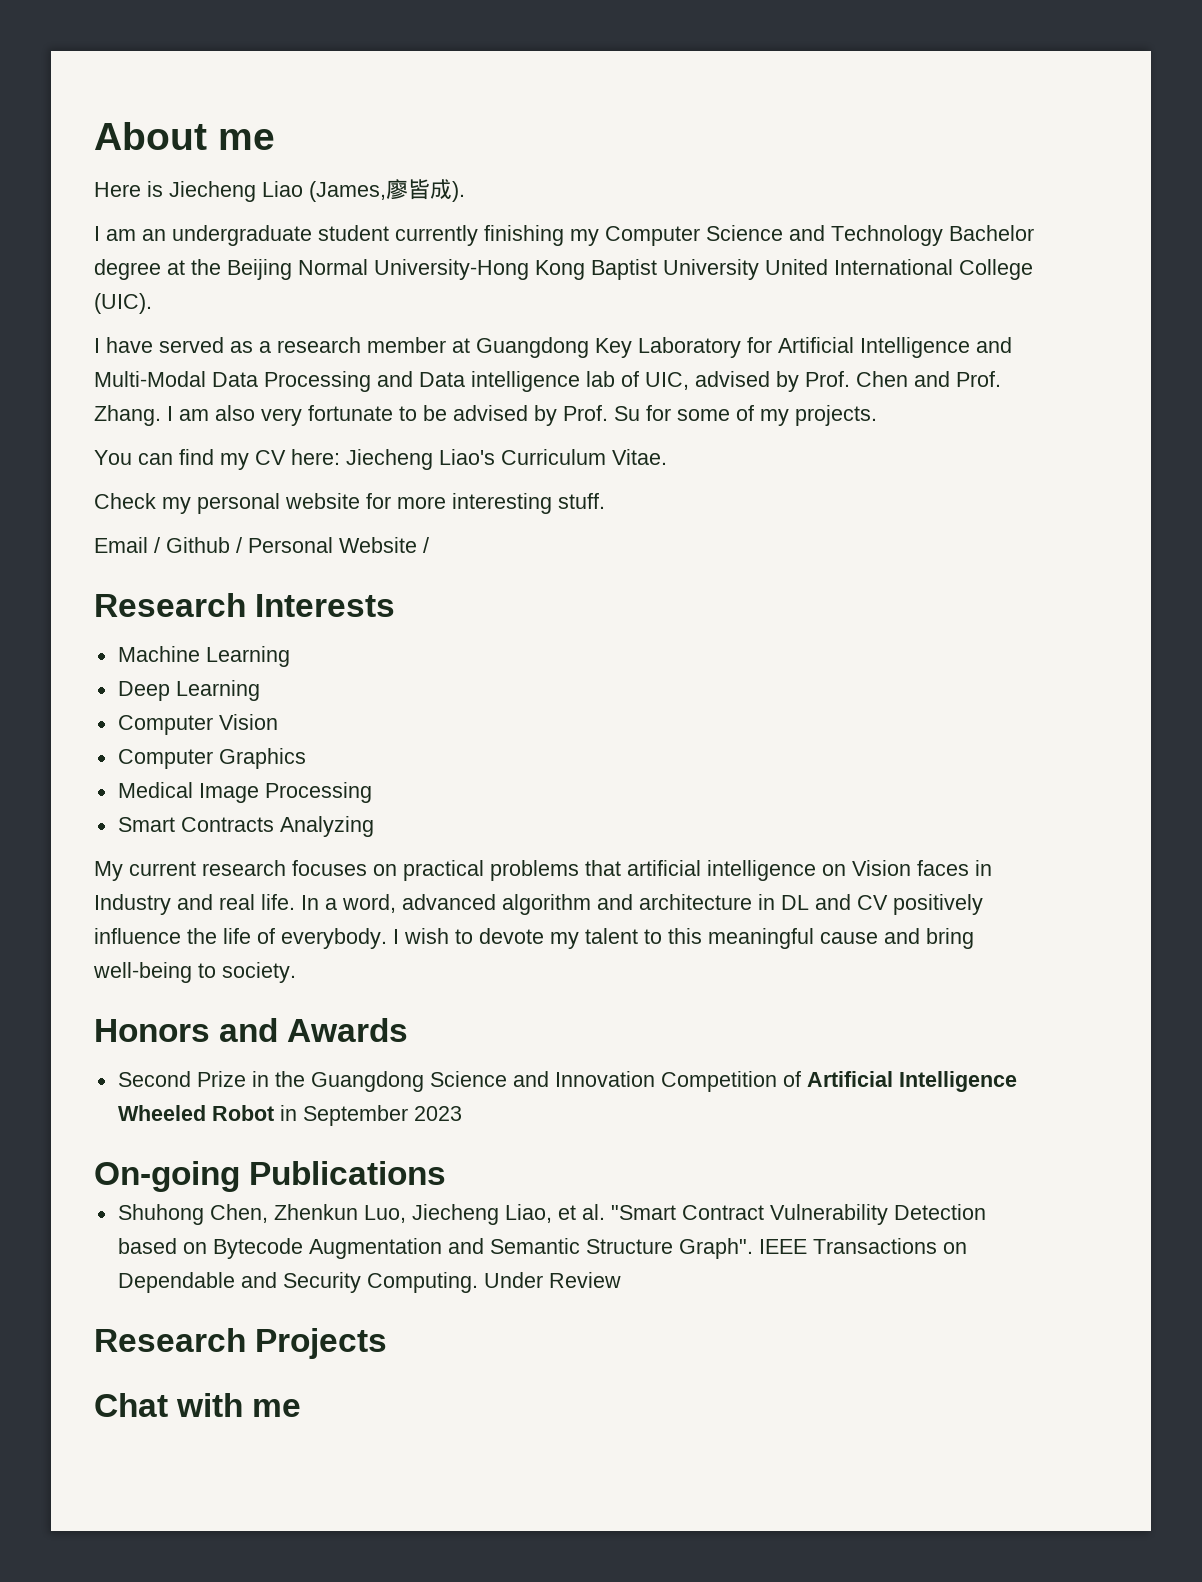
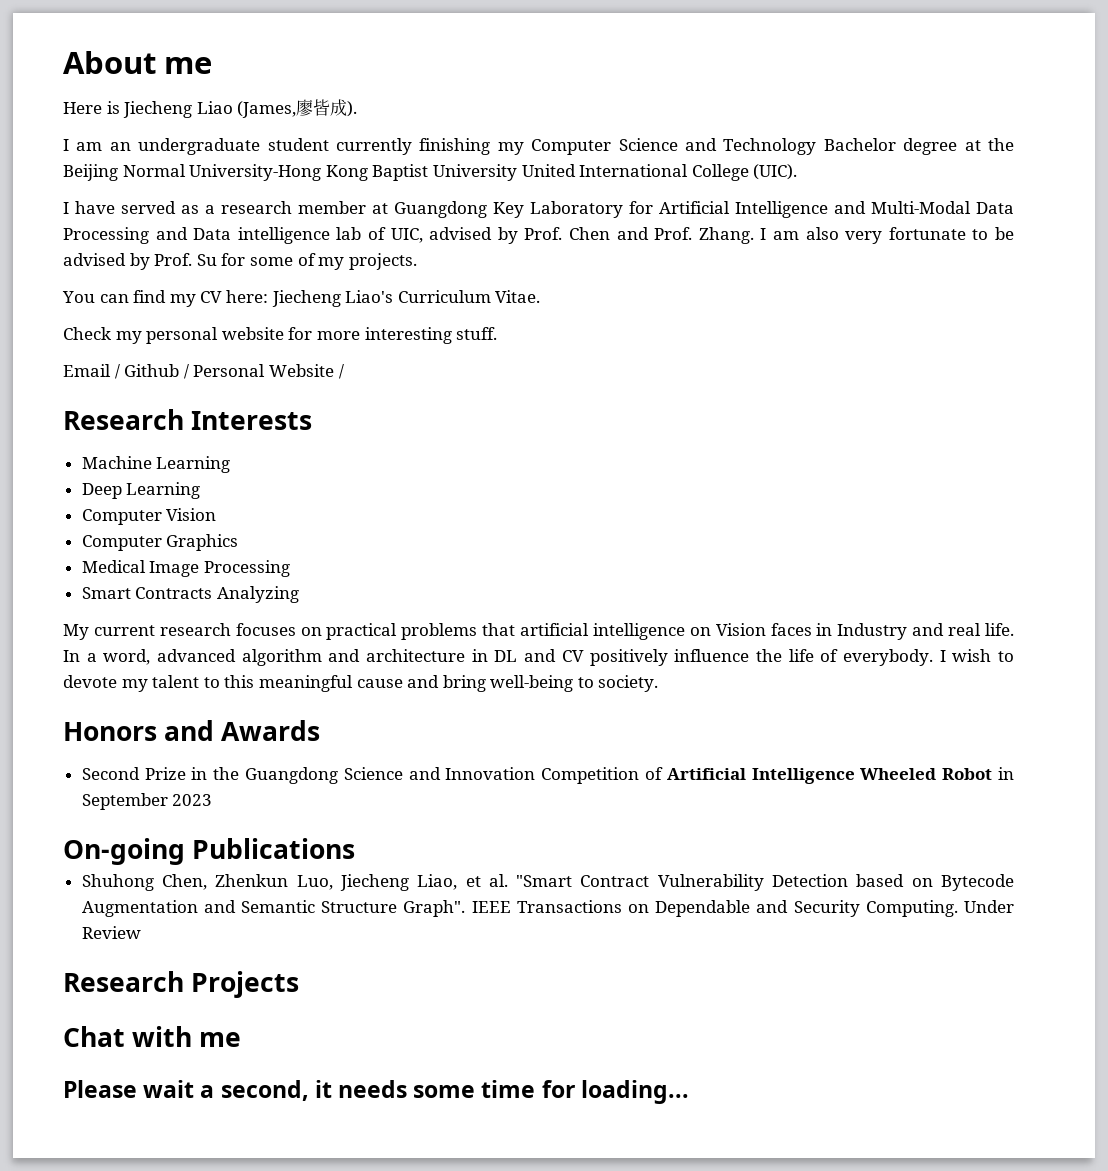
+ Please wait a second, it needs some time for loading...

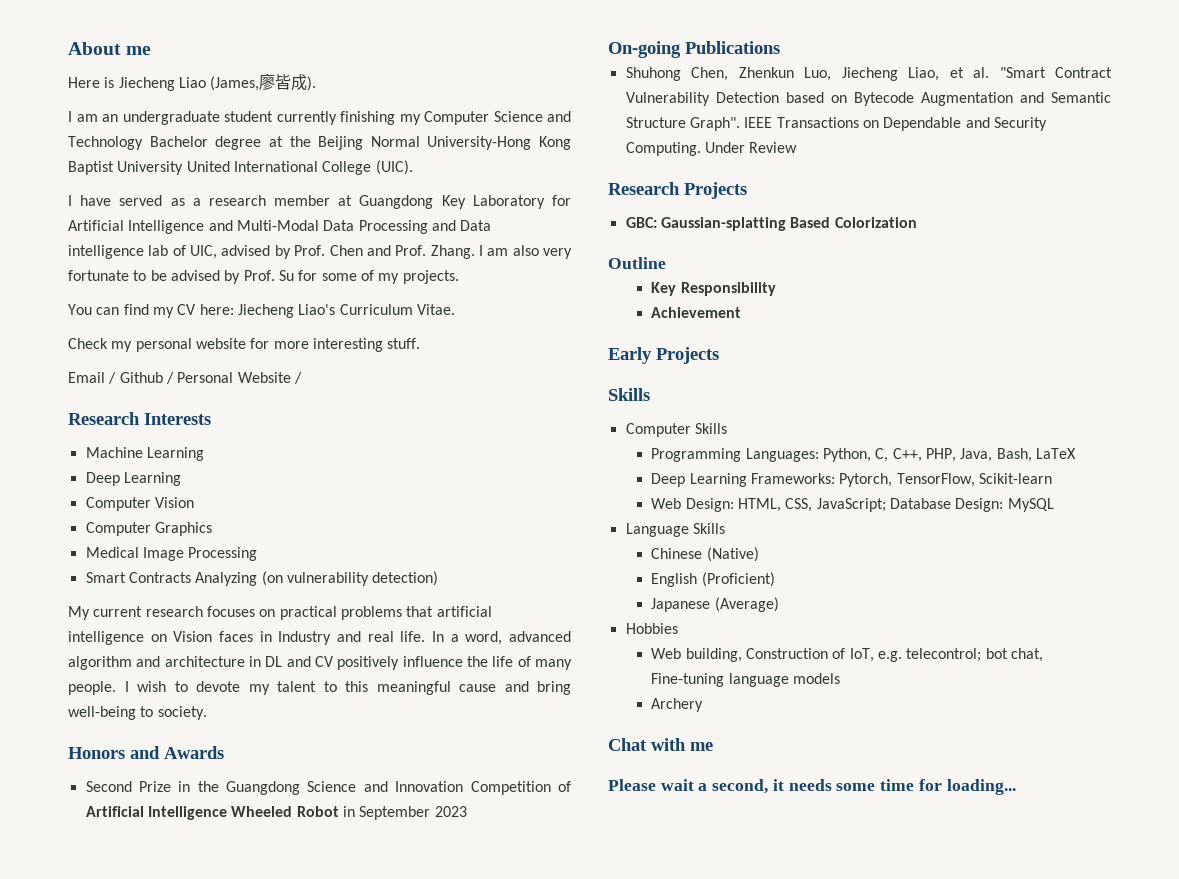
- Smart Contracts Analyzing
+ Smart Contracts Analyzing (on vulnerability detection)
- In a word, advanced algorithm and architecture in DL and CV positively influence the life of everybody.
+ In a word, advanced algorithm and architecture in DL and CV positively influence the life of many people.
+ GBC: Gaussian-splatting Based Colorization
+ Outline
+ Key Responsibility
+ Achievement
+ Early Projects
+ Skills
+ Computer Skills
+ Programming Languages: Python, C, C++, PHP, Java, Bash, LaTeX
+ Deep Learning Frameworks: Pytorch, TensorFlow, Scikit-learn
+ Web Design: HTML, CSS, JavaScript; Database Design: MySQL
+ Language Skills
+ Chinese (Native)
+ English (Proficient)
+ Japanese (Average)
+ Hobbies
+ Web building, Construction of IoT, e.g. telecontrol; bot chat, Fine-tuning language models
+ Archery

